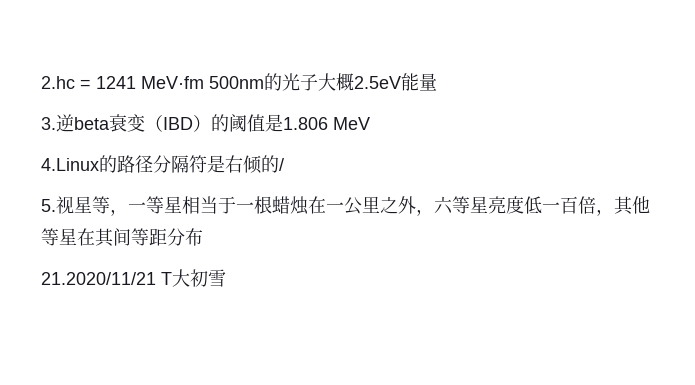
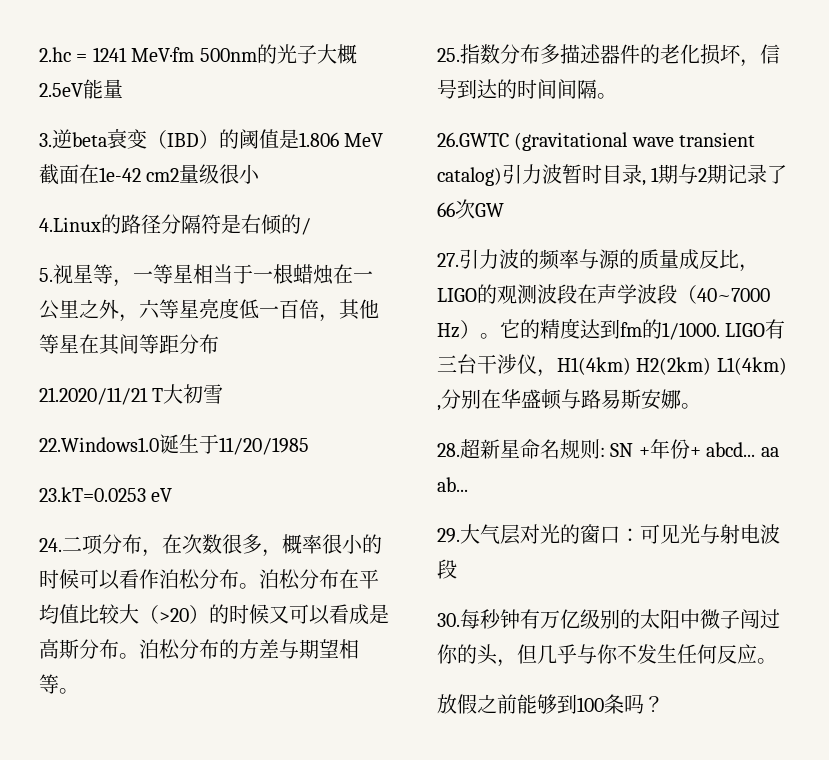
- 3.逆beta衰变（IBD）的阈值是1.806 MeV
+ 3.逆beta衰变（IBD）的阈值是1.806 MeV截面在1e-42 cm2量级很小
+ 22.Windows1.0诞生于11/20/1985
+ 23.kT=0.0253 eV
+ 24.二项分布，在次数很多，概率很小的时候可以看作泊松分布。泊松分布在平均值比较大（>20）的时候又可以看成是高斯分布。泊松分布的方差与期望相等。
+ 25.指数分布多描述器件的老化损坏，信号到达的时间间隔。
+ 26.GWTC (gravitational wave transient catalog)引力波暂时目录, 1期与2期记录了66次GW
+ 27.引力波的频率与源的质量成反比，LIGO的观测波段在声学波段（40~7000 Hz）。它的精度达到fm的1/1000. LIGO有三台干涉仪，H1(4km) H2(2km) L1(4km) ,分别在华盛顿与路易斯安娜。
+ 28.超新星命名规则: SN +年份+ abcd... aa ab...
+ 29.大气层对光的窗口：可见光与射电波段
+ 30.每秒钟有万亿级别的太阳中微子闯过你的头，但几乎与你不发生任何反应。
+ 放假之前能够到100条吗？

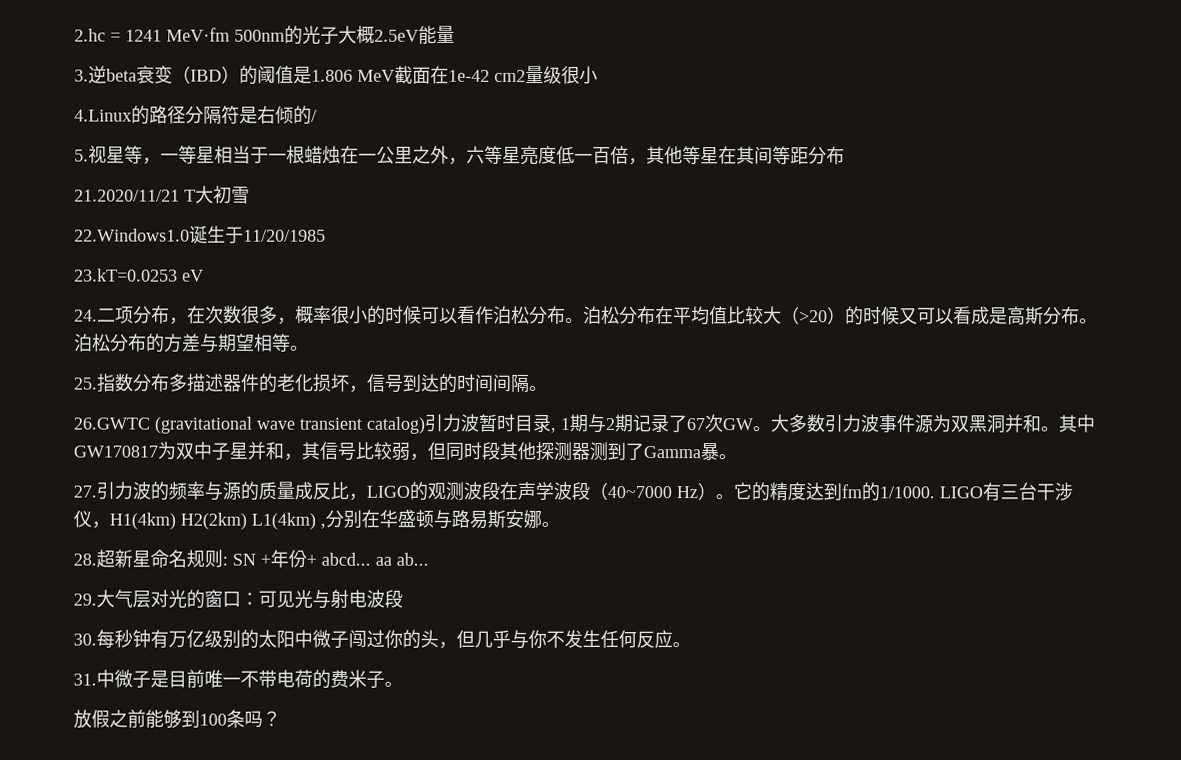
- 26.GWTC (gravitational wave transient catalog)引力波暂时目录, 1期与2期记录了66次GW
+ 26.GWTC (gravitational wave transient catalog)引力波暂时目录, 1期与2期记录了67次GW。大多数引力波事件源为双黑洞并和。其中GW170817为双中子星并和，其信号比较弱，但同时段其他探测器测到了Gamma暴。
+ 31.中微子是目前唯一不带电荷的费米子。

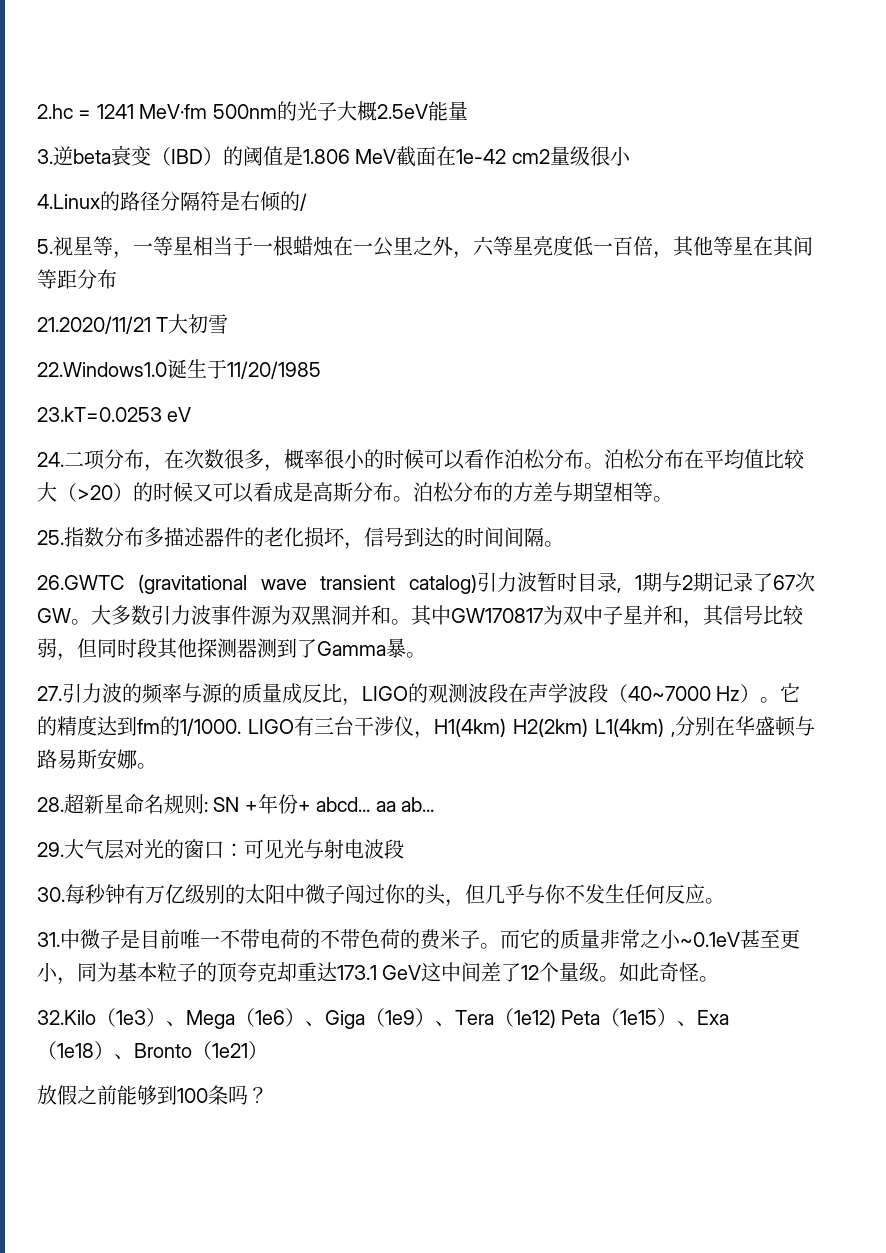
- 31.中微子是目前唯一不带电荷的费米子。
+ 31.中微子是目前唯一不带电荷的不带色荷的费米子。而它的质量非常之小~0.1eV甚至更小，同为基本粒子的顶夸克却重达173.1 GeV这中间差了12个量级。如此奇怪。
+ 32.Kilo（1e3）、Mega（1e6）、Giga（1e9）、Tera（1e12) Peta（1e15）、Exa（1e18）、Bronto（1e21）

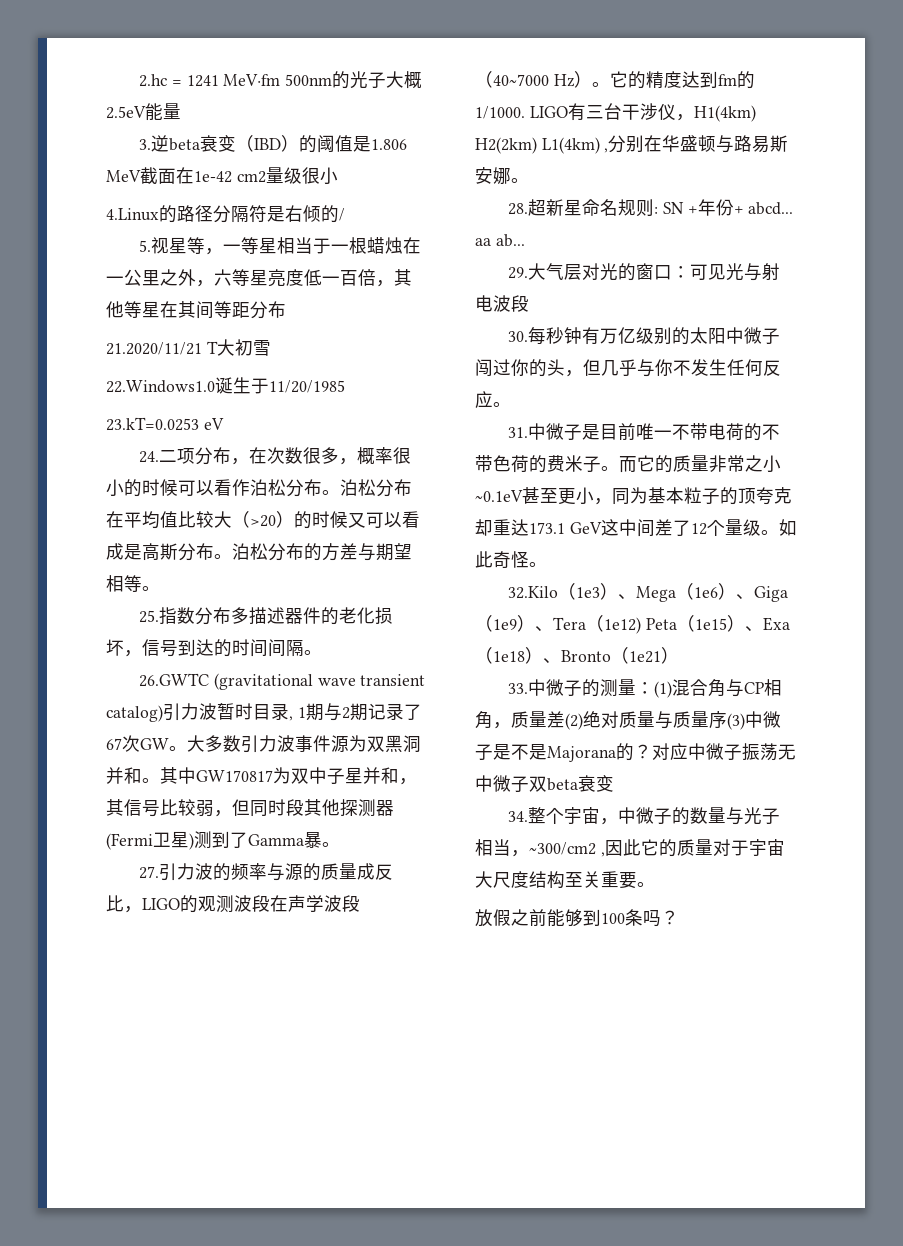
- 其中GW170817为双中子星并和，其信号比较弱，但同时段其他探测器测到了Gamma暴。
+ 其中GW170817为双中子星并和，其信号比较弱，但同时段其他探测器(Fermi卫星)测到了Gamma暴。
+ 33.中微子的测量：(1)混合角与CP相角，质量差(2)绝对质量与质量序(3)中微子是不是Majorana的？对应中微子振荡无中微子双beta衰变
+ 34.整个宇宙，中微子的数量与光子相当，~300/cm2 ,因此它的质量对于宇宙大尺度结构至关重要。

